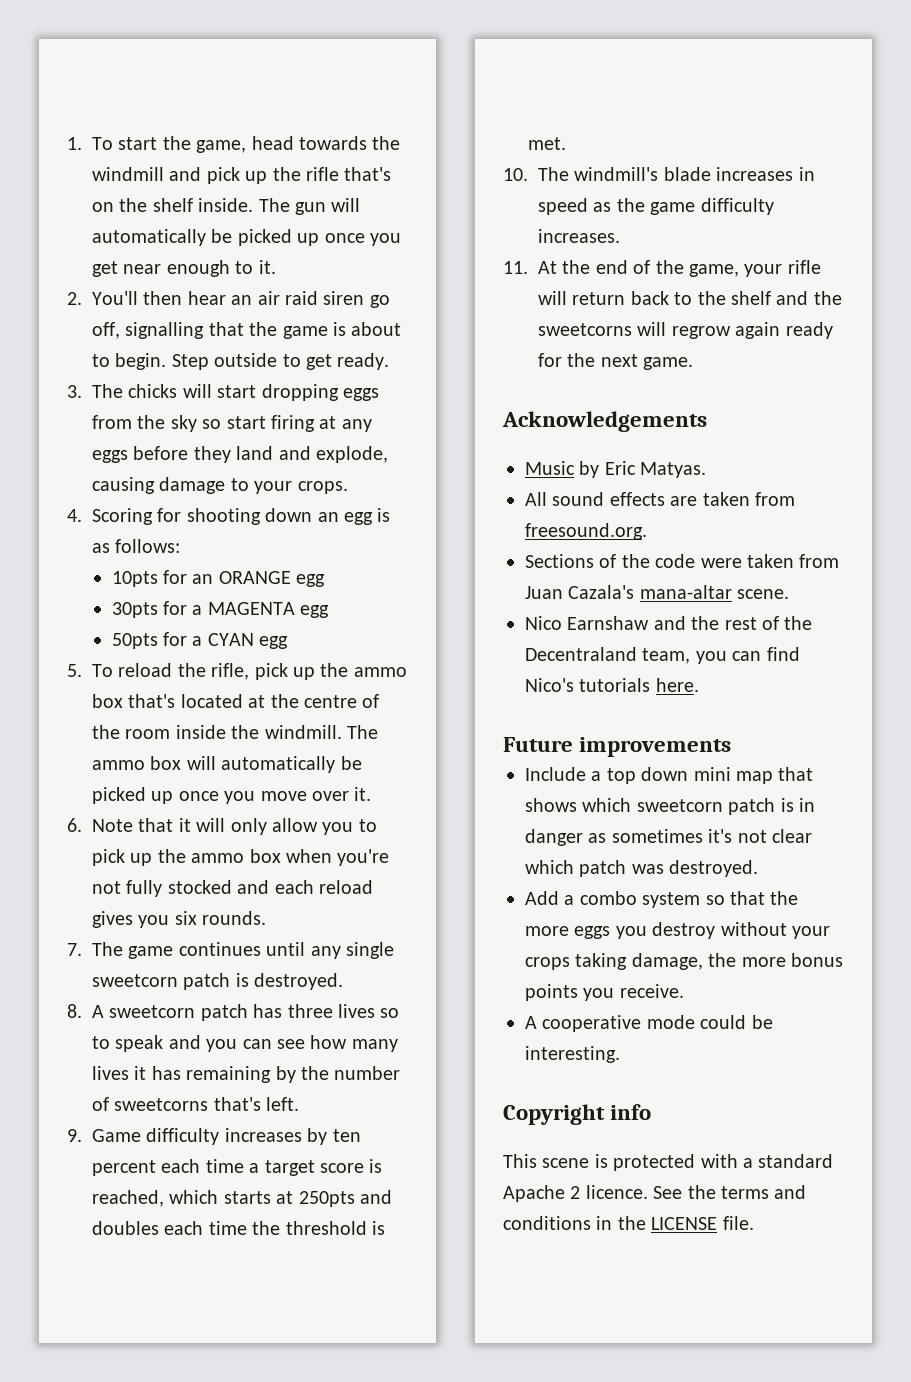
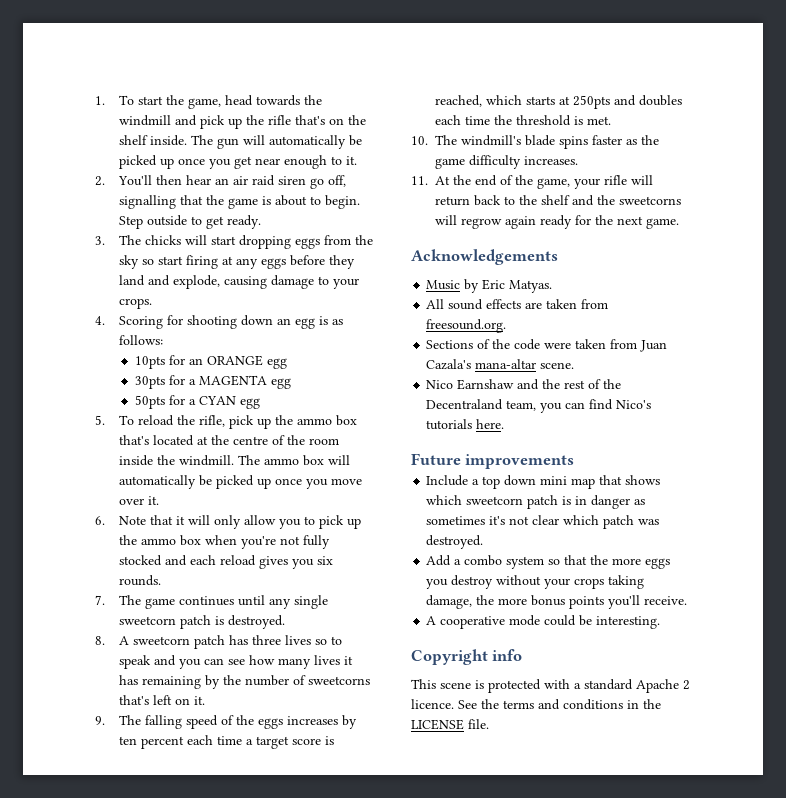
- 8. A sweetcorn patch has three lives so to speak and you can see how many lives it has remaining by the number of sweetcorns that's left.
- 9. Game difficulty increases by ten percent each time a target score is reached, which starts at 250pts and doubles each time the threshold is met.
+ 8. A sweetcorn patch has three lives so to speak and you can see how many lives it has remaining by the number of sweetcorns that's left on it.
+ 9. The falling speed of the eggs increases by ten percent each time a target score is reached, which starts at 250pts and doubles each time the threshold is met.
- 10. The windmill's blade increases in speed as the game difficulty increases.
+ 10. The windmill's blade spins faster as the game difficulty increases.
- Add a combo system so that the more eggs you destroy without your crops taking damage, the more bonus points you receive.
+ Add a combo system so that the more eggs you destroy without your crops taking damage, the more bonus points you'll receive.

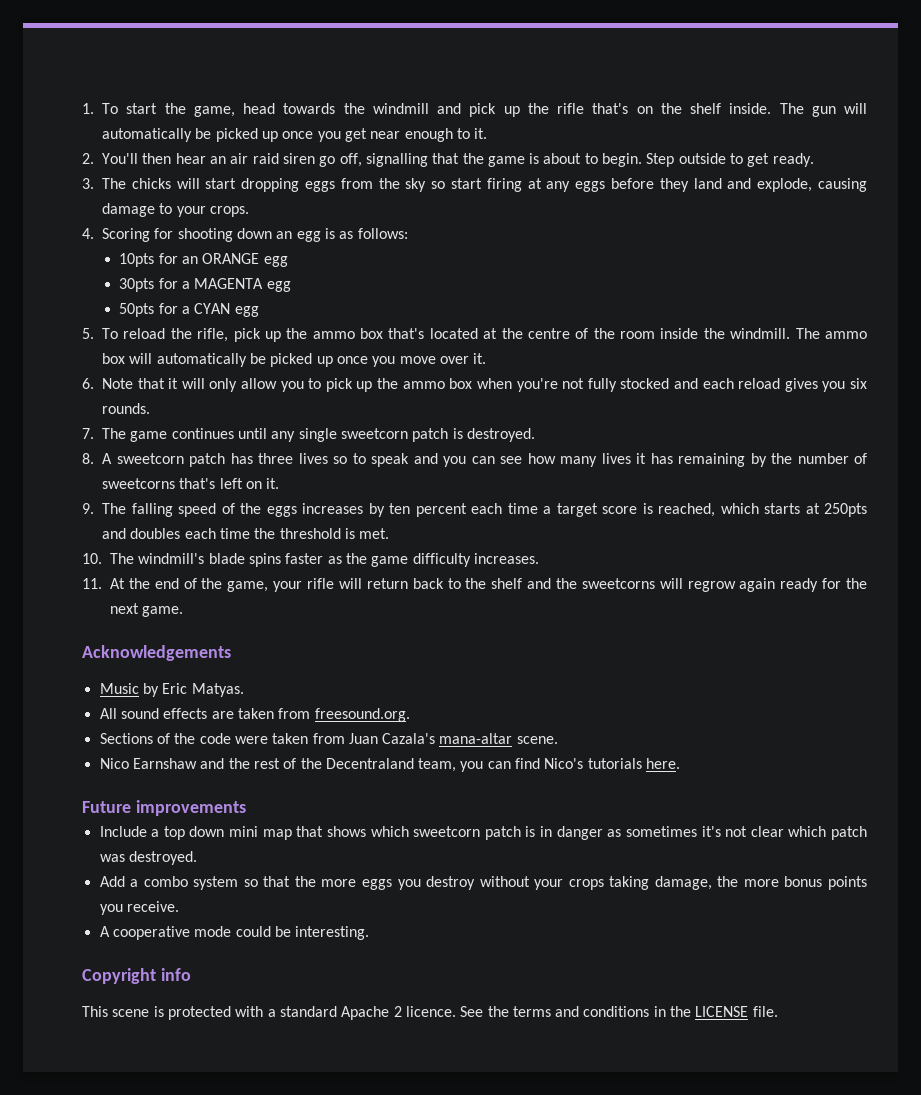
- Add a combo system so that the more eggs you destroy without your crops taking damage, the more bonus points you'll receive.
+ Add a combo system so that the more eggs you destroy without your crops taking damage, the more bonus points you receive.

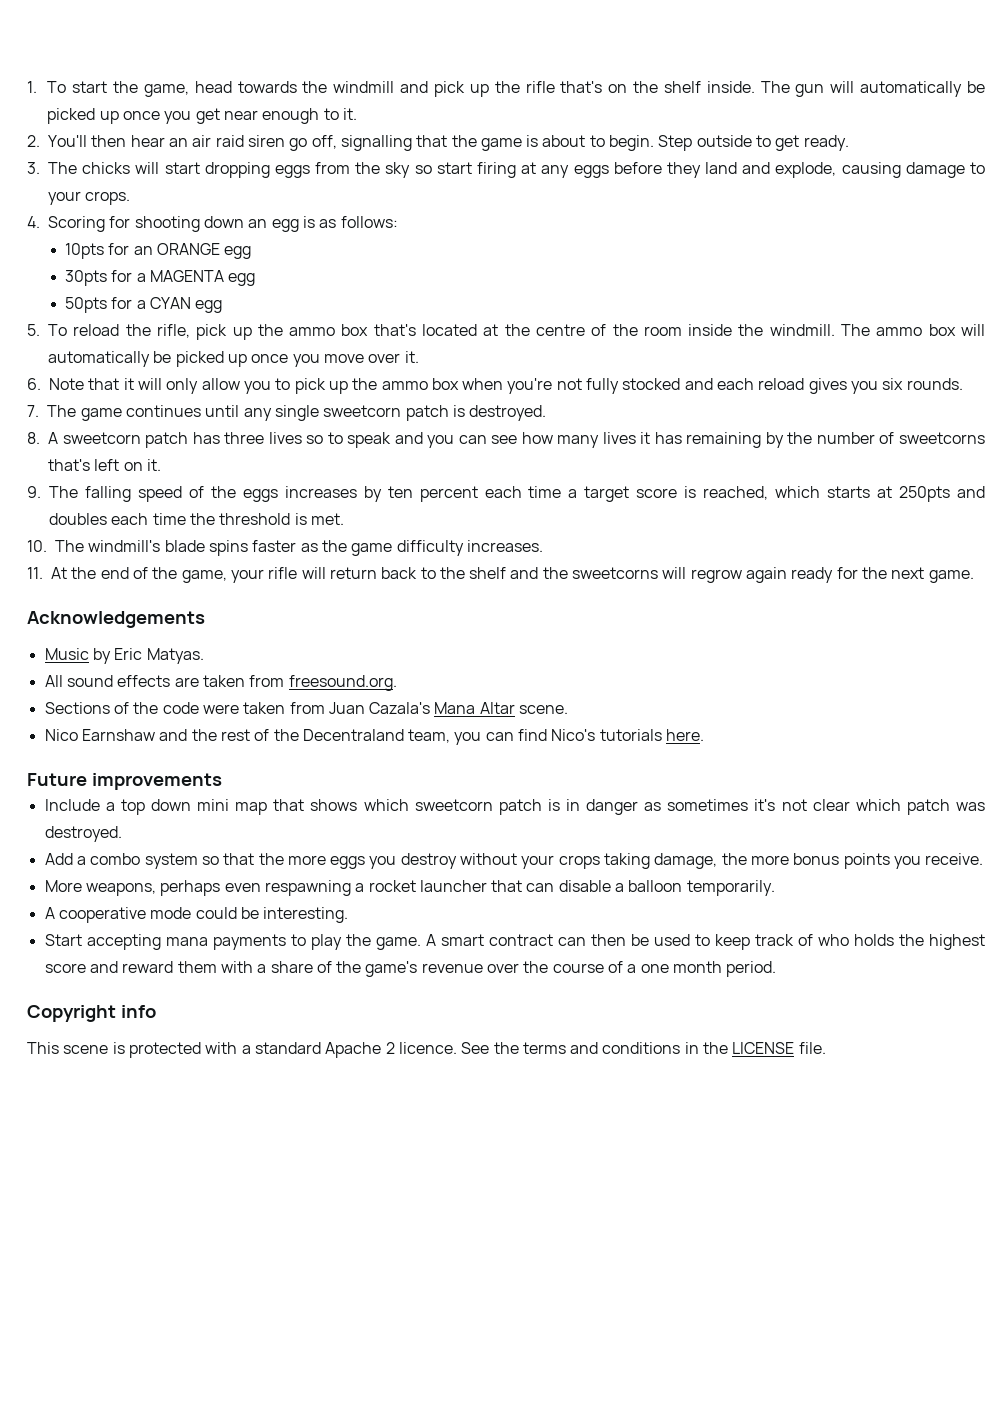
- Sections of the code were taken from Juan Cazala's mana-altar scene.
+ Sections of the code were taken from Juan Cazala's Mana Altar scene.
+ More weapons, perhaps even respawning a rocket launcher that can disable a balloon temporarily.
+ Start accepting mana payments to play the game. A smart contract can then be used to keep track of who holds the highest score and reward them with a share of the game's revenue over the course of a one month period.

